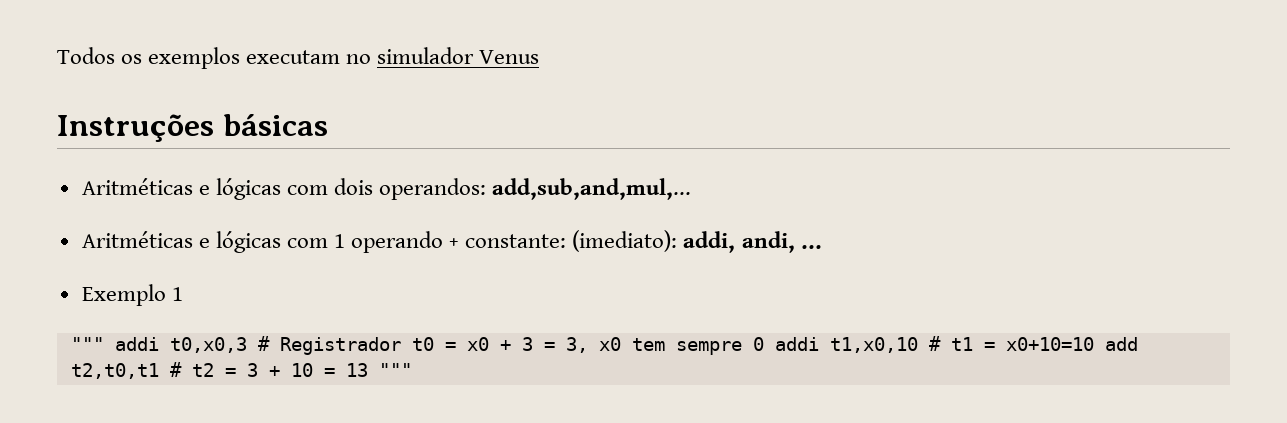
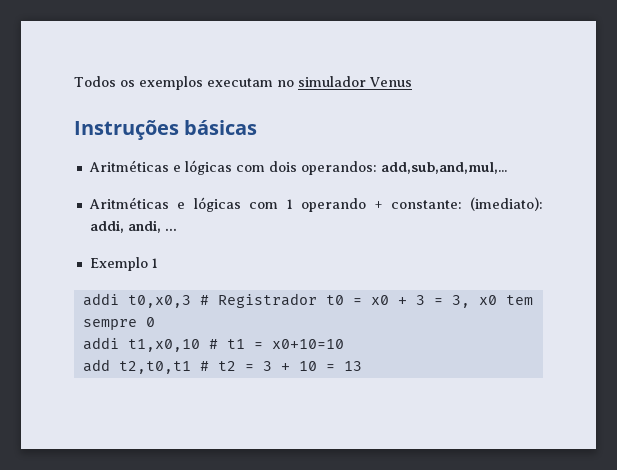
- """ addi t0,x0,3 # Registrador t0 = x0 + 3 = 3, x0 tem sempre 0 addi t1,x0,10 # t1 = x0+10=10 add t2,t0,t1 # t2 = 3 + 10 = 13 """
+ addi t0,x0,3 # Registrador t0 = x0 + 3 = 3, x0 tem sempre 0
+ addi t1,x0,10 # t1 = x0+10=10
+ add t2,t0,t1 # t2 = 3 + 10 = 13

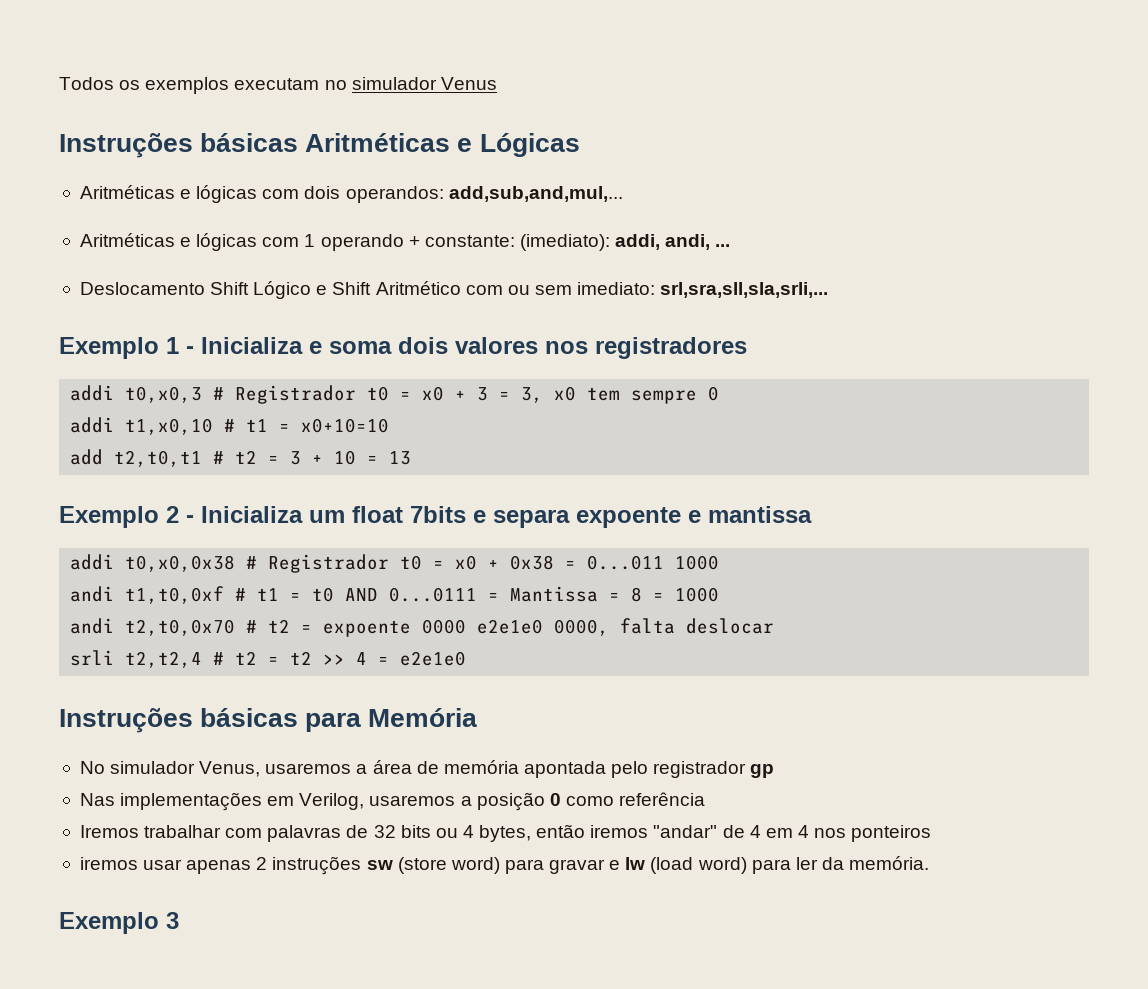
- Instruções básicas
+ Instruções básicas Aritméticas e Lógicas
- Exemplo 1
+ Deslocamento Shift Lógico e Shift Aritmético com ou sem imediato: srl,sra,sll,sla,srli,...
+ Exemplo 1 - Inicializa e soma dois valores nos registradores
+ Exemplo 2 - Inicializa um float 7bits e separa expoente e mantissa
+ addi t0,x0,0x38 # Registrador t0 = x0 + 0x38 = 0...011 1000
+ andi t1,t0,0xf # t1 = t0 AND 0...0111 = Mantissa = 8 = 1000
+ andi t2,t0,0x70 # t2 = expoente 0000 e2e1e0 0000, falta deslocar
+ srli t2,t2,4 # t2 = t2 >> 4 = e2e1e0
+ Instruções básicas para Memória
+ No simulador Venus, usaremos a área de memória apontada pelo registrador gp
+ Nas implementações em Verilog, usaremos a posição 0 como referência
+ Iremos trabalhar com palavras de 32 bits ou 4 bytes, então iremos "andar" de 4 em 4 nos ponteiros
+ iremos usar apenas 2 instruções sw (store word) para gravar e lw (load word) para ler da memória.
+ Exemplo 3

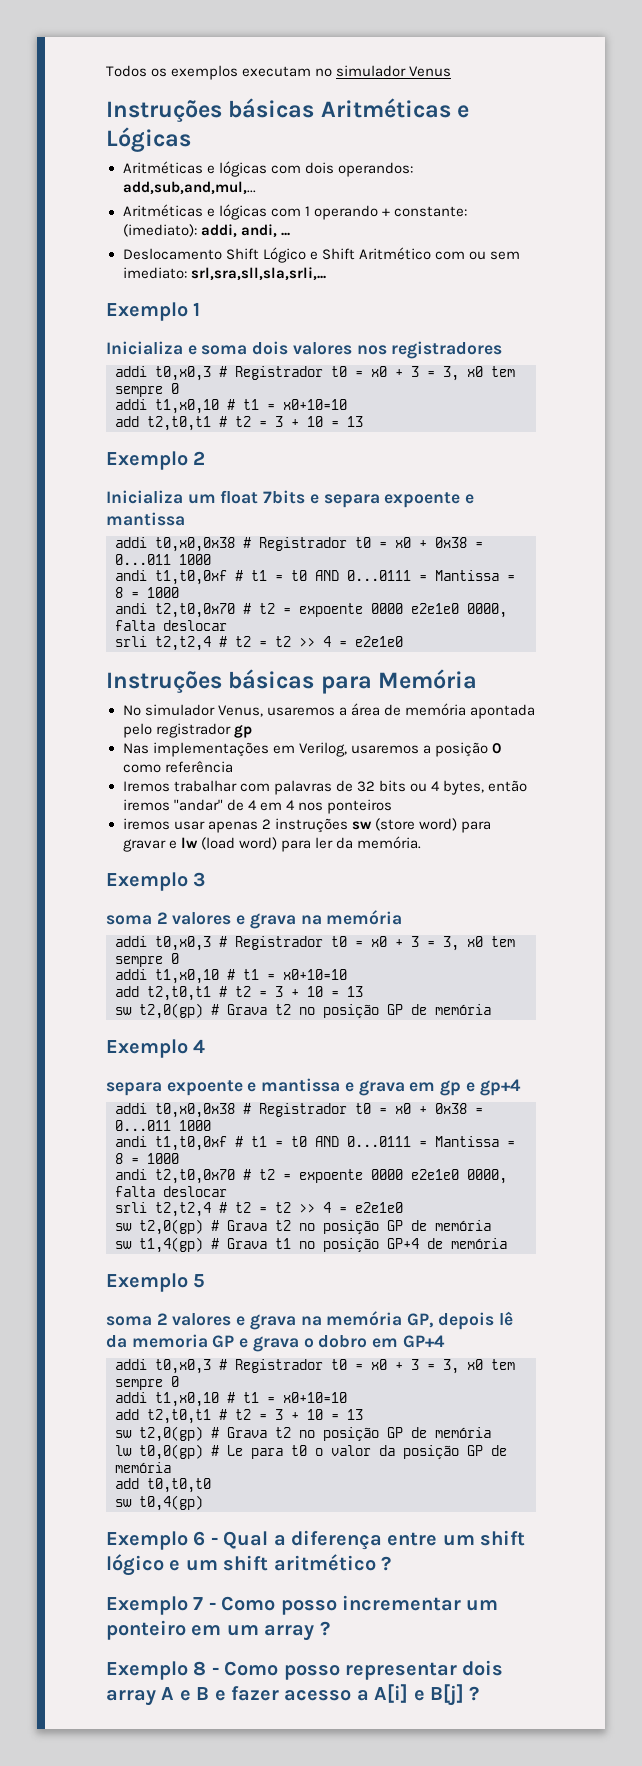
- Exemplo 1 - Inicializa e soma dois valores nos registradores
+ Exemplo 1
+ Inicializa e soma dois valores nos registradores
- Exemplo 2 - Inicializa um float 7bits e separa expoente e mantissa
+ Exemplo 2
+ Inicializa um float 7bits e separa expoente e mantissa
  Exemplo 3
+ soma 2 valores e grava na memória
+ addi t0,x0,3 # Registrador t0 = x0 + 3 = 3, x0 tem sempre 0
+ addi t1,x0,10 # t1 = x0+10=10
+ add t2,t0,t1 # t2 = 3 + 10 = 13
+ sw t2,0(gp) # Grava t2 no posição GP de memória
+ Exemplo 4
+ separa expoente e mantissa e grava em gp e gp+4
+ addi t0,x0,0x38 # Registrador t0 = x0 + 0x38 = 0...011 1000
+ andi t1,t0,0xf # t1 = t0 AND 0...0111 = Mantissa = 8 = 1000
+ andi t2,t0,0x70 # t2 = expoente 0000 e2e1e0 0000, falta deslocar
+ srli t2,t2,4 # t2 = t2 >> 4 = e2e1e0
+ sw t2,0(gp) # Grava t2 no posição GP de memória
+ sw t1,4(gp) # Grava t1 no posição GP+4 de memória
+ Exemplo 5
+ soma 2 valores e grava na memória GP, depois lê da memoria GP e grava o dobro em GP+4
+ addi t0,x0,3 # Registrador t0 = x0 + 3 = 3, x0 tem sempre 0
+ addi t1,x0,10 # t1 = x0+10=10
+ add t2,t0,t1 # t2 = 3 + 10 = 13
+ sw t2,0(gp) # Grava t2 no posição GP de memória
+ lw t0,0(gp) # Le para t0 o valor da posição GP de memória
+ add t0,t0,t0
+ sw t0,4(gp)
+ Exemplo 6 - Qual a diferença entre um shift lógico e um shift aritmético ?
+ Exemplo 7 - Como posso incrementar um ponteiro em um array ?
+ Exemplo 8 - Como posso representar dois array A e B e fazer acesso a A[i] e B[j] ?

